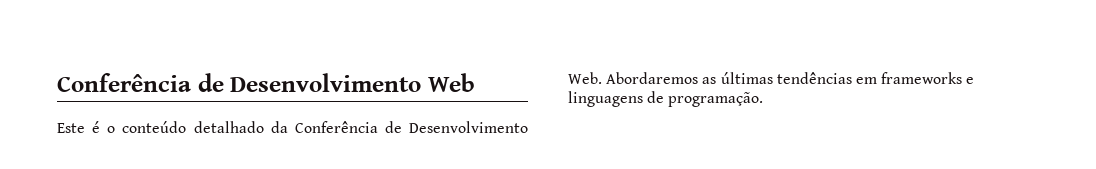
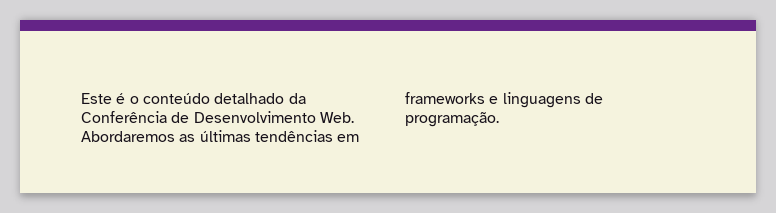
- Conferência de Desenvolvimento Web

